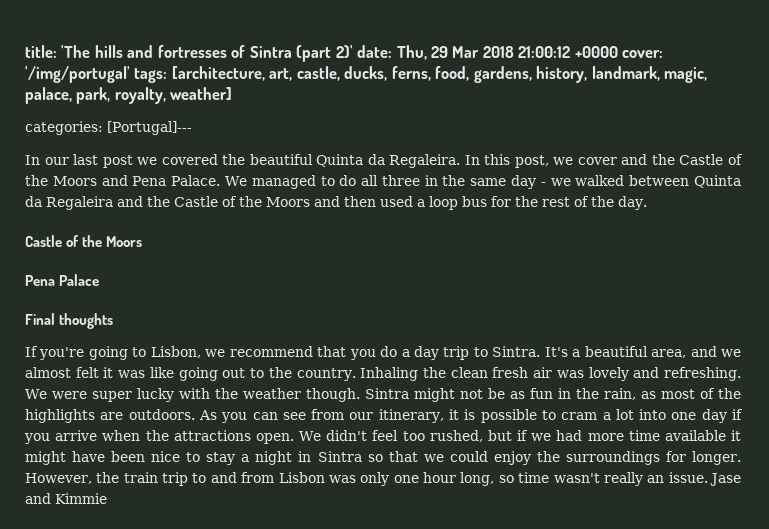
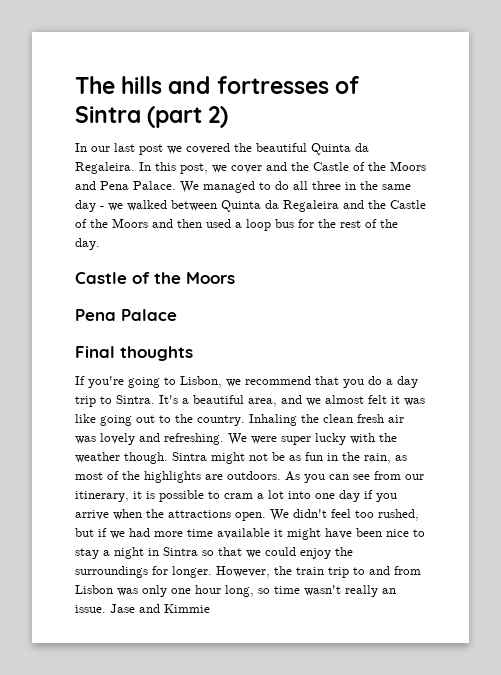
- title: 'The hills and fortresses of Sintra (part 2)' date: Thu, 29 Mar 2018 21:00:12 +0000 cover: '/img/portugal' tags: [architecture, art, castle, ducks, ferns, food, gardens, history, landmark, magic, palace, park, royalty, weather]
- categories: [Portugal]---
+ The hills and fortresses of Sintra (part 2)

